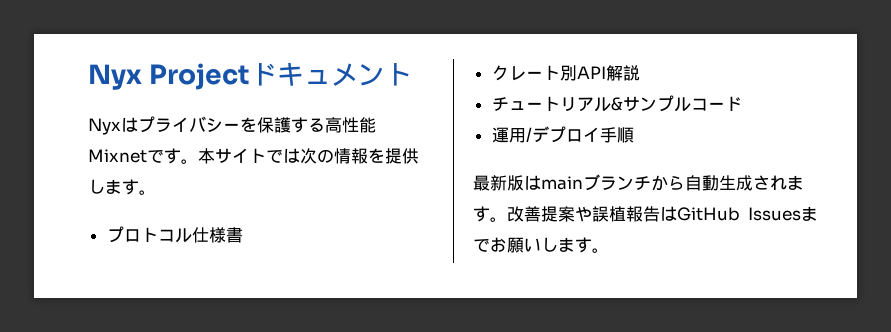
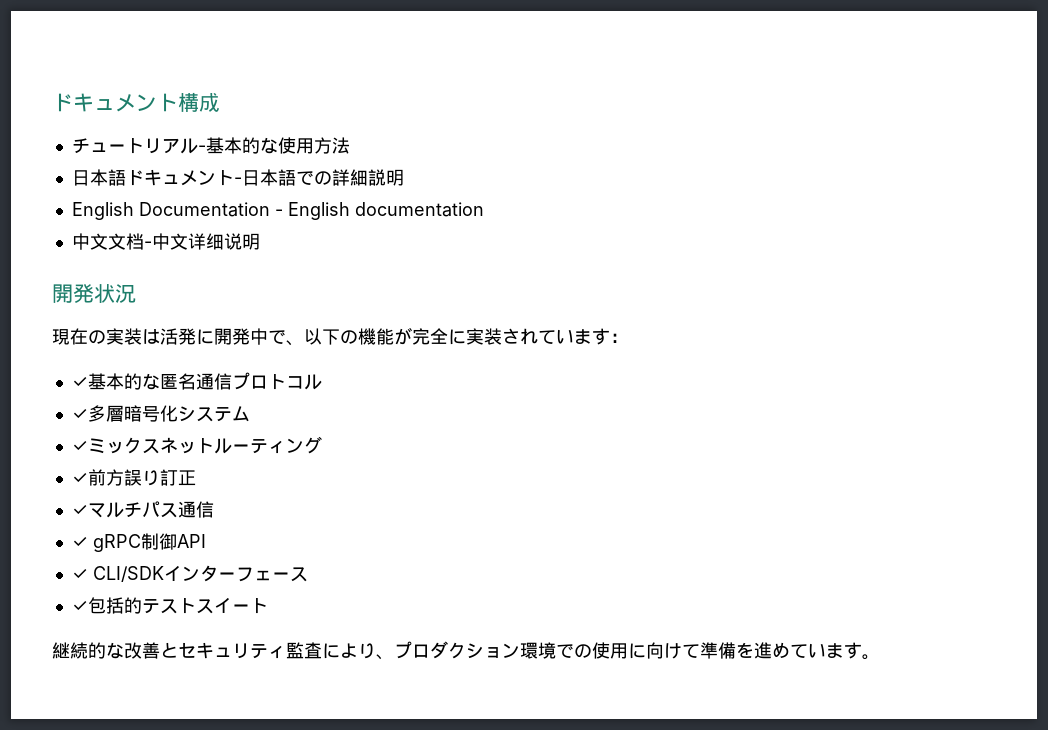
- Nyx Projectドキュメント
- Nyxはプライバシーを保護する高性能Mixnetです。本サイトでは次の情報を提供します。
- プロトコル仕様書
- クレート別API解説
- チュートリアル&サンプルコード
- 運用/デプロイ手順
- 最新版はmainブランチから自動生成されます。改善提案や誤植報告はGitHub Issuesまでお願いします。
+ ドキュメント構成
+ チュートリアル-基本的な使用方法
+ 日本語ドキュメント-日本語での詳細説明
+ English Documentation - English documentation
+ 中文文档-中文详细说明
+ 開発状況
+ 現在の実装は活発に開発中で、以下の機能が完全に実装されています：
+ ✓基本的な匿名通信プロトコル
+ ✓多層暗号化システム
+ ✓ミックスネットルーティング
+ ✓前方誤り訂正
+ ✓マルチパス通信
+ ✓ gRPC制御API
+ ✓ CLI/SDKインターフェース
+ ✓包括的テストスイート
+ 継続的な改善とセキュリティ監査により、プロダクション環境での使用に向けて準備を進めています。

